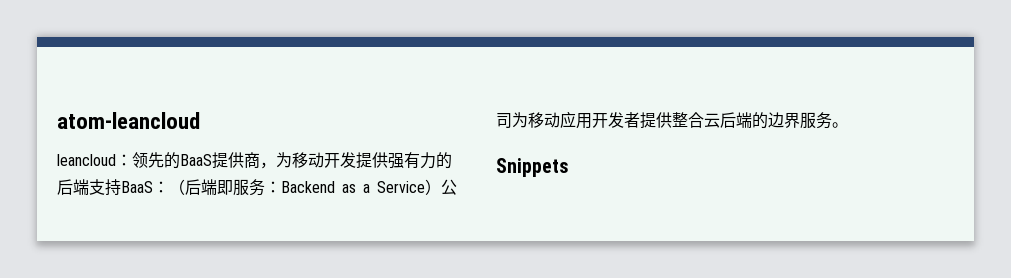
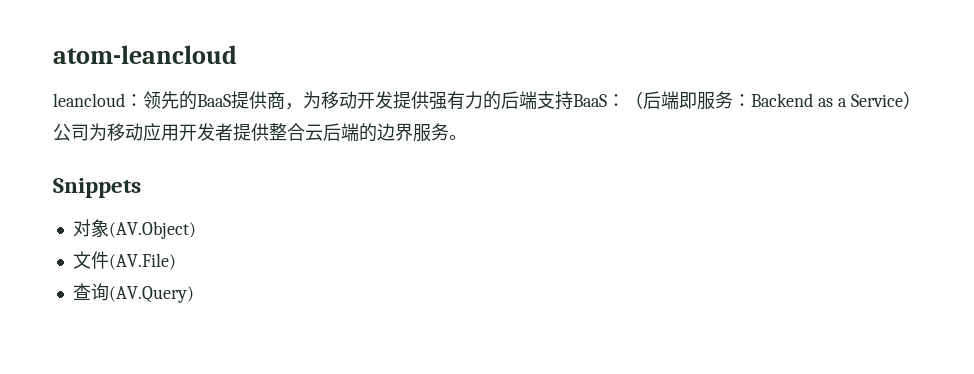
+ 对象(AV.Object)
+ 文件(AV.File)
+ 查询(AV.Query)

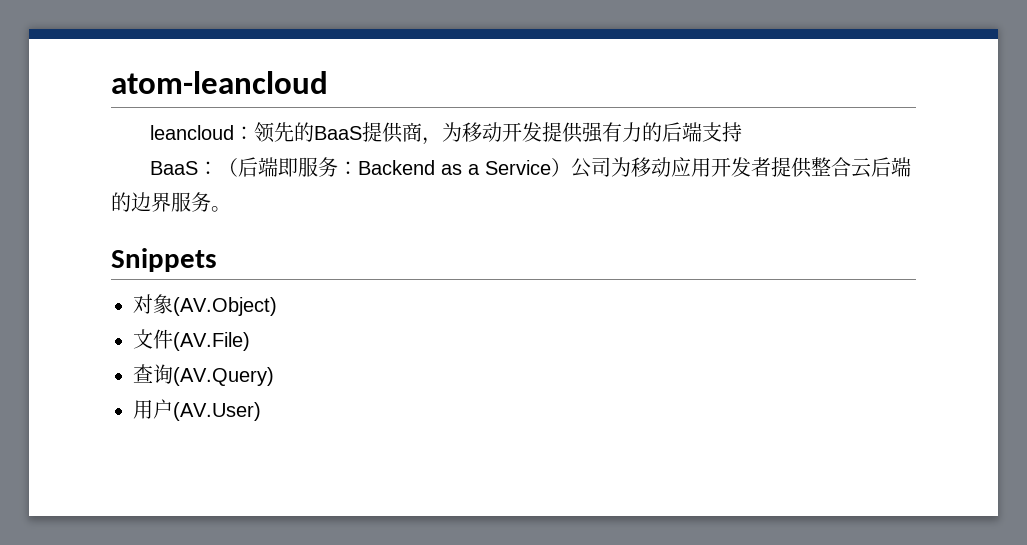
- leancloud：领先的BaaS提供商，为移动开发提供强有力的后端支持BaaS：（后端即服务：Backend as a Service）公司为移动应用开发者提供整合云后端的边界服务。
+ leancloud：领先的BaaS提供商，为移动开发提供强有力的后端支持
+ BaaS：（后端即服务：Backend as a Service）公司为移动应用开发者提供整合云后端的边界服务。
+ 用户(AV.User)

